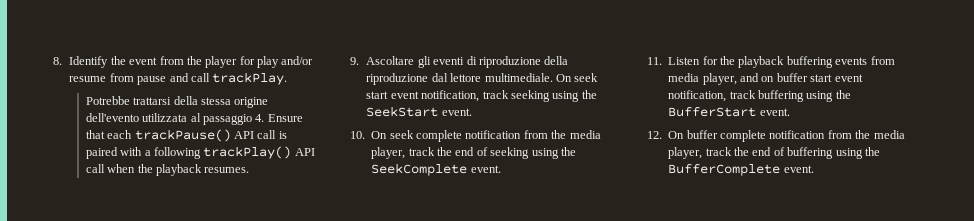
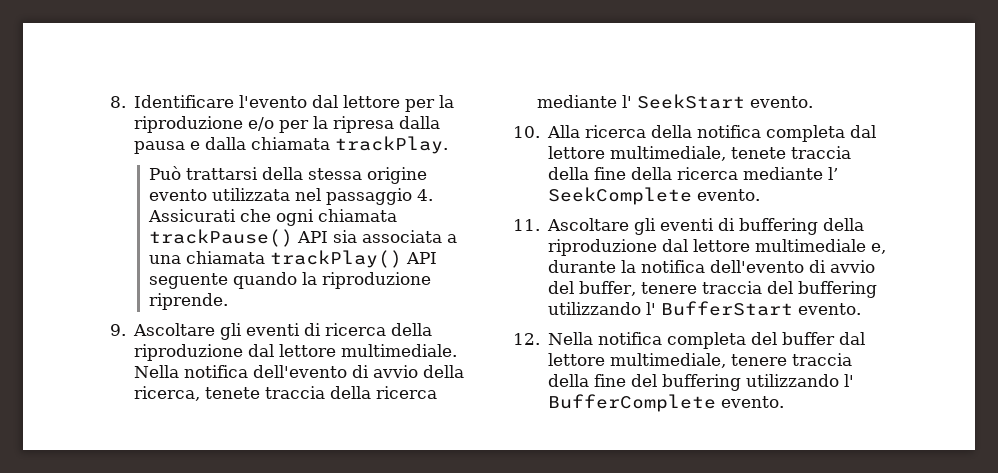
- 8. Identify the event from the player for play and/or resume from pause and call trackPlay.
+ 8. Identificare l'evento dal lettore per la riproduzione e/o per la ripresa dalla pausa e dalla chiamata trackPlay.
- Potrebbe trattarsi della stessa origine dell'evento utilizzata al passaggio 4. Ensure that each trackPause() API call is paired with a following trackPlay() API call when the playback resumes.
+ Può trattarsi della stessa origine evento utilizzata nel passaggio 4. Assicurati che ogni chiamata trackPause() API sia associata a una chiamata trackPlay() API seguente quando la riproduzione riprende.
- 9. Ascoltare gli eventi di riproduzione della riproduzione dal lettore multimediale.
+ 9. Ascoltare gli eventi di ricerca della riproduzione dal lettore multimediale.
- On seek start event notification, track seeking using the SeekStart event.
- 10. On seek complete notification from the media player, track the end of seeking using the SeekComplete event.
- 11. Listen for the playback buffering events from media player, and on buffer start event notification, track buffering using the BufferStart event.
- 12. On buffer complete notification from the media player, track the end of buffering using the BufferComplete event.
+ Nella notifica dell'evento di avvio della ricerca, tenete traccia della ricerca mediante l' SeekStart evento.
+ 10. Alla ricerca della notifica completa dal lettore multimediale, tenete traccia della fine della ricerca mediante l’ SeekComplete evento.
+ 11. Ascoltare gli eventi di buffering della riproduzione dal lettore multimediale e, durante la notifica dell'evento di avvio del buffer, tenere traccia del buffering utilizzando l' BufferStart evento.
+ 12. Nella notifica completa del buffer dal lettore multimediale, tenere traccia della fine del buffering utilizzando l' BufferComplete evento.

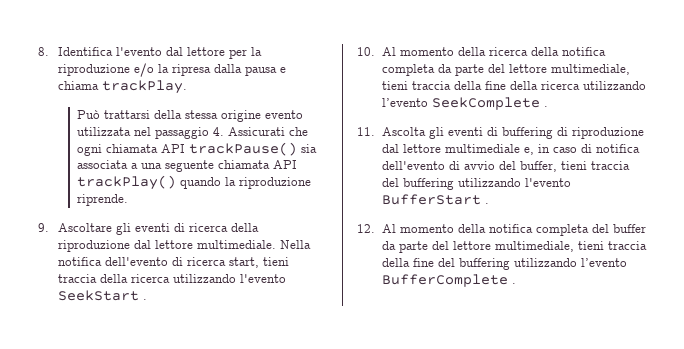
- 8. Identificare l'evento dal lettore per la riproduzione e/o per la ripresa dalla pausa e dalla chiamata trackPlay.
+ 8. Identifica l'evento dal lettore per la riproduzione e/o la ripresa dalla pausa e chiama trackPlay.
- Può trattarsi della stessa origine evento utilizzata nel passaggio 4. Assicurati che ogni chiamata trackPause() API sia associata a una chiamata trackPlay() API seguente quando la riproduzione riprende.
+ Può trattarsi della stessa origine evento utilizzata nel passaggio 4. Assicurati che ogni chiamata API trackPause() sia associata a una seguente chiamata API trackPlay() quando la riproduzione riprende.
- Nella notifica dell'evento di avvio della ricerca, tenete traccia della ricerca mediante l' SeekStart evento.
- 10. Alla ricerca della notifica completa dal lettore multimediale, tenete traccia della fine della ricerca mediante l’ SeekComplete evento.
+ Nella notifica dell'evento di ricerca start, tieni traccia della ricerca utilizzando l'evento SeekStart .
+ 10. Al momento della ricerca della notifica completa da parte del lettore multimediale, tieni traccia della fine della ricerca utilizzando l’evento SeekComplete .
- 11. Ascoltare gli eventi di buffering della riproduzione dal lettore multimediale e, durante la notifica dell'evento di avvio del buffer, tenere traccia del buffering utilizzando l' BufferStart evento.
- 12. Nella notifica completa del buffer dal lettore multimediale, tenere traccia della fine del buffering utilizzando l' BufferComplete evento.
+ 11. Ascolta gli eventi di buffering di riproduzione dal lettore multimediale e, in caso di notifica dell'evento di avvio del buffer, tieni traccia del buffering utilizzando l'evento BufferStart .
+ 12. Al momento della notifica completa del buffer da parte del lettore multimediale, tieni traccia della fine del buffering utilizzando l’evento BufferComplete .

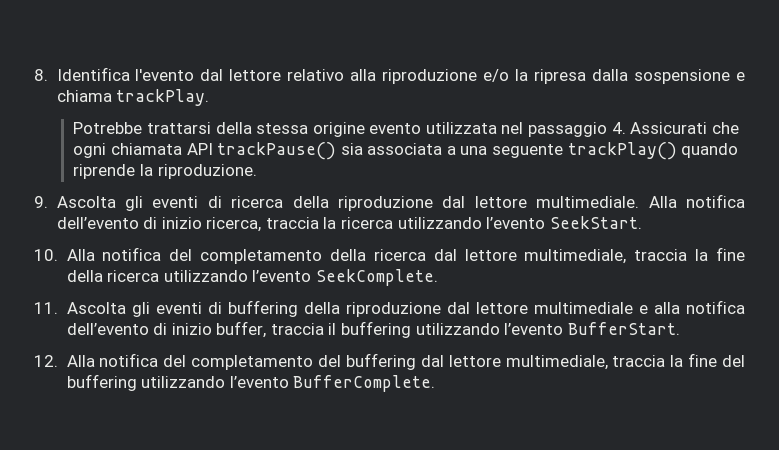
- 8. Identifica l'evento dal lettore per la riproduzione e/o la ripresa dalla pausa e chiama trackPlay.
+ 8. Identifica l'evento dal lettore relativo alla riproduzione e/o la ripresa dalla sospensione e chiama trackPlay.
- Può trattarsi della stessa origine evento utilizzata nel passaggio 4. Assicurati che ogni chiamata API trackPause() sia associata a una seguente chiamata API trackPlay() quando la riproduzione riprende.
+ Potrebbe trattarsi della stessa origine evento utilizzata nel passaggio 4. Assicurati che ogni chiamata API trackPause() sia associata a una seguente trackPlay() quando riprende la riproduzione.
- 9. Ascoltare gli eventi di ricerca della riproduzione dal lettore multimediale.
+ 9. Ascolta gli eventi di ricerca della riproduzione dal lettore multimediale.
- Nella notifica dell'evento di ricerca start, tieni traccia della ricerca utilizzando l'evento SeekStart .
+ Alla notifica dell’evento di inizio ricerca, traccia la ricerca utilizzando l’evento SeekStart.
- 10. Al momento della ricerca della notifica completa da parte del lettore multimediale, tieni traccia della fine della ricerca utilizzando l’evento SeekComplete .
+ 10. Alla notifica del completamento della ricerca dal lettore multimediale, traccia la fine della ricerca utilizzando l’evento SeekComplete.
- 11. Ascolta gli eventi di buffering di riproduzione dal lettore multimediale e, in caso di notifica dell'evento di avvio del buffer, tieni traccia del buffering utilizzando l'evento BufferStart .
+ 11. Ascolta gli eventi di buffering della riproduzione dal lettore multimediale e alla notifica dell’evento di inizio buffer, traccia il buffering utilizzando l’evento BufferStart.
- 12. Al momento della notifica completa del buffer da parte del lettore multimediale, tieni traccia della fine del buffering utilizzando l’evento BufferComplete .
+ 12. Alla notifica del completamento del buffering dal lettore multimediale, traccia la fine del buffering utilizzando l’evento BufferComplete.

